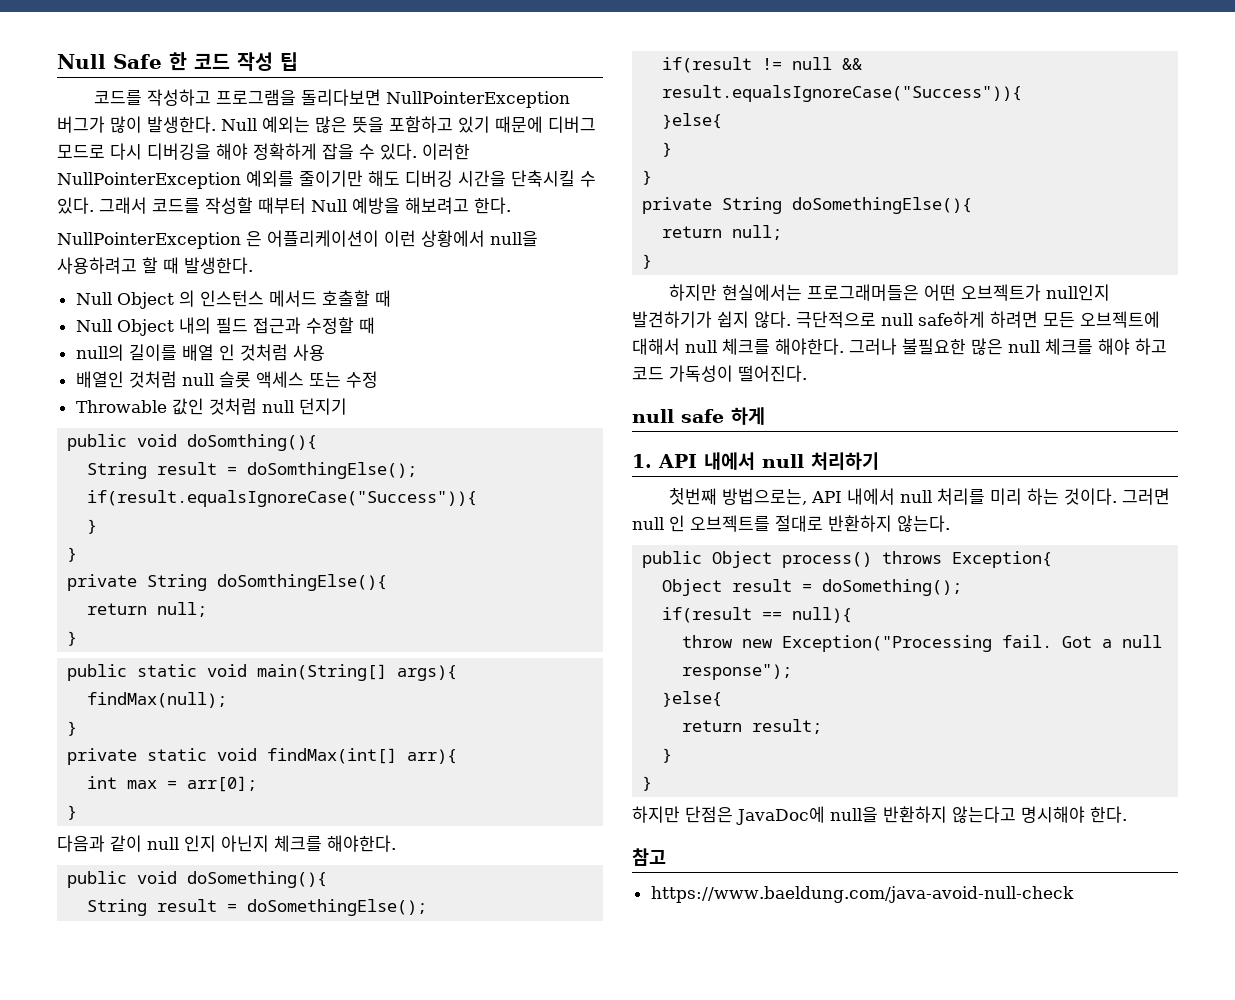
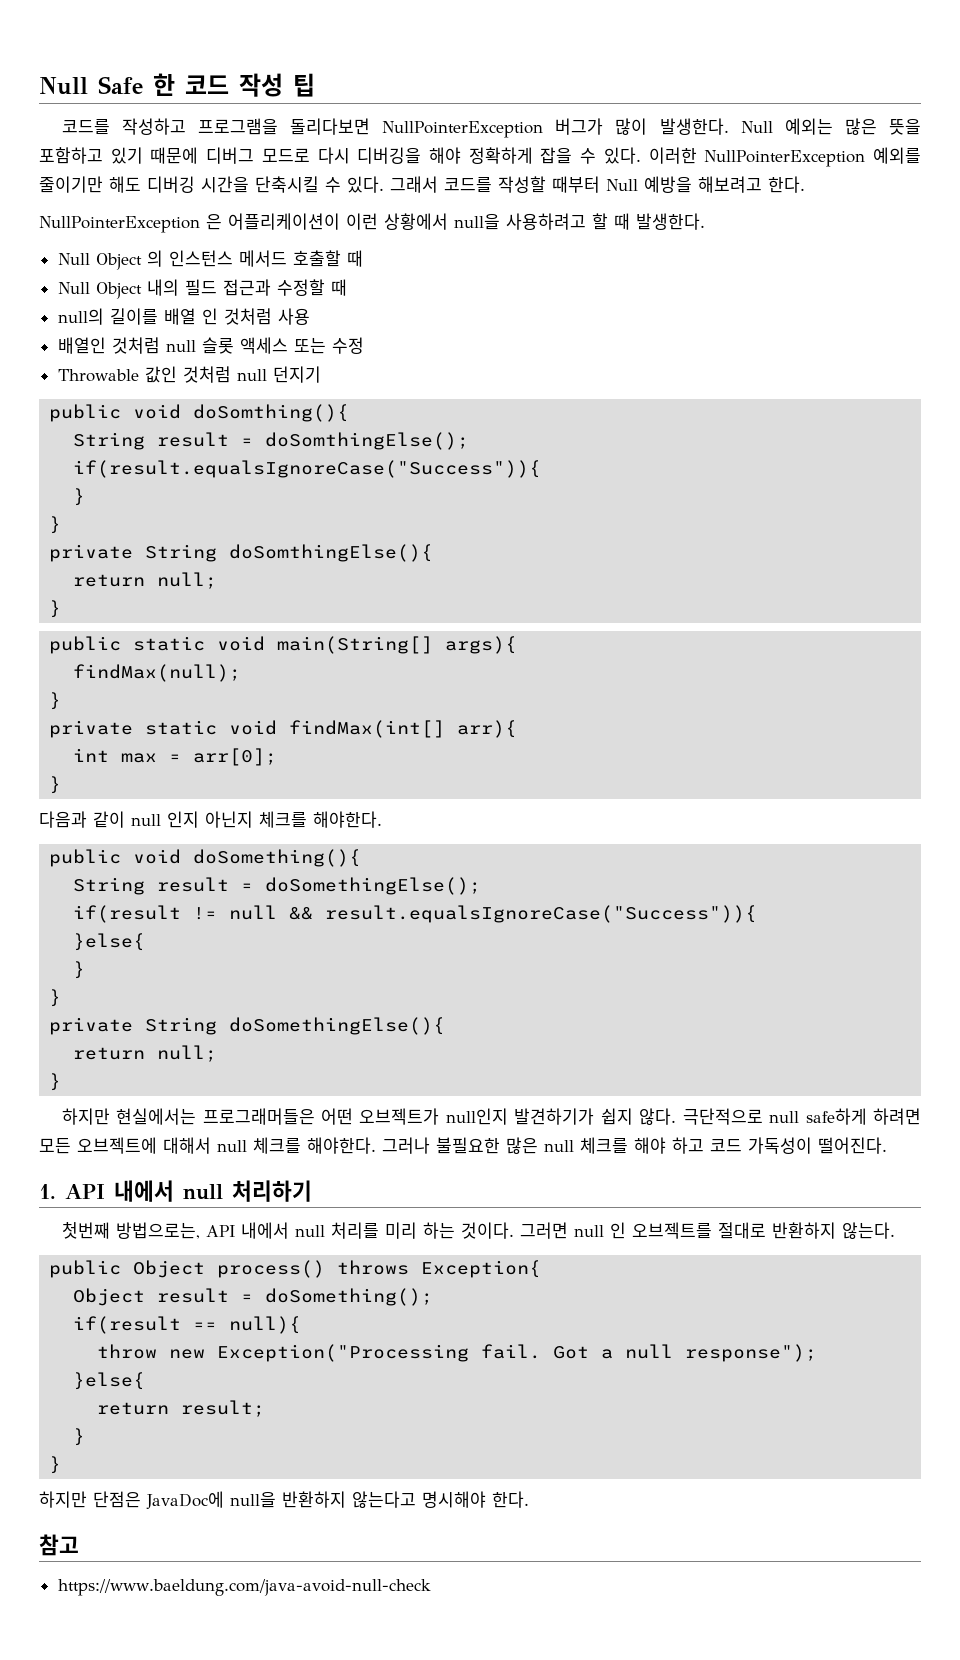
- null safe 하게

